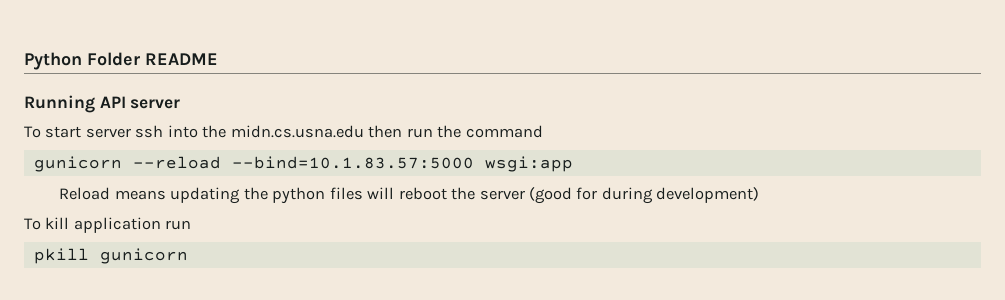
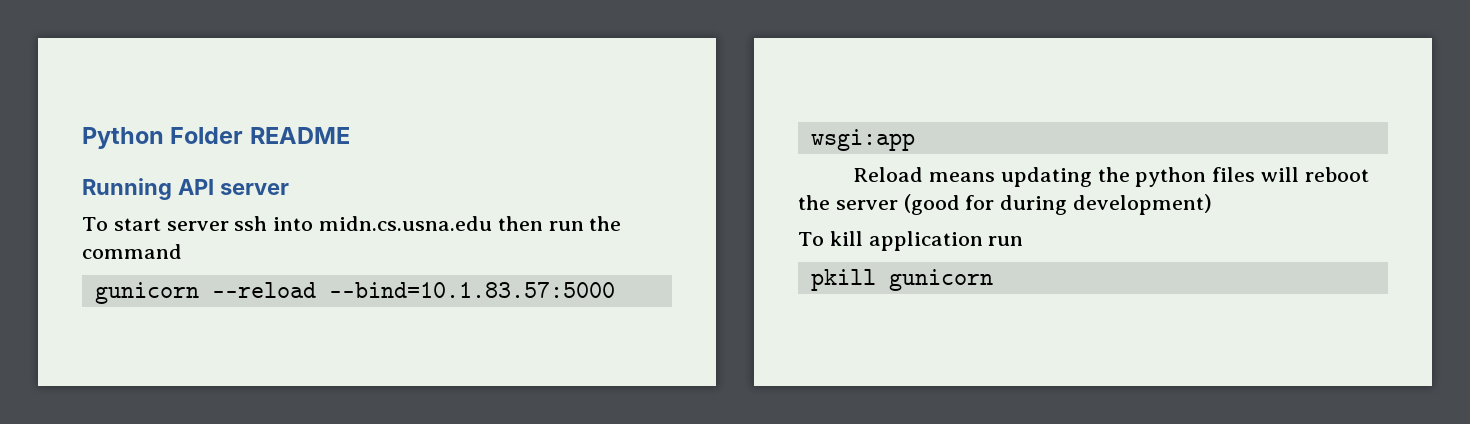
- To start server ssh into the midn.cs.usna.edu then run the command
+ To start server ssh into midn.cs.usna.edu then run the command

